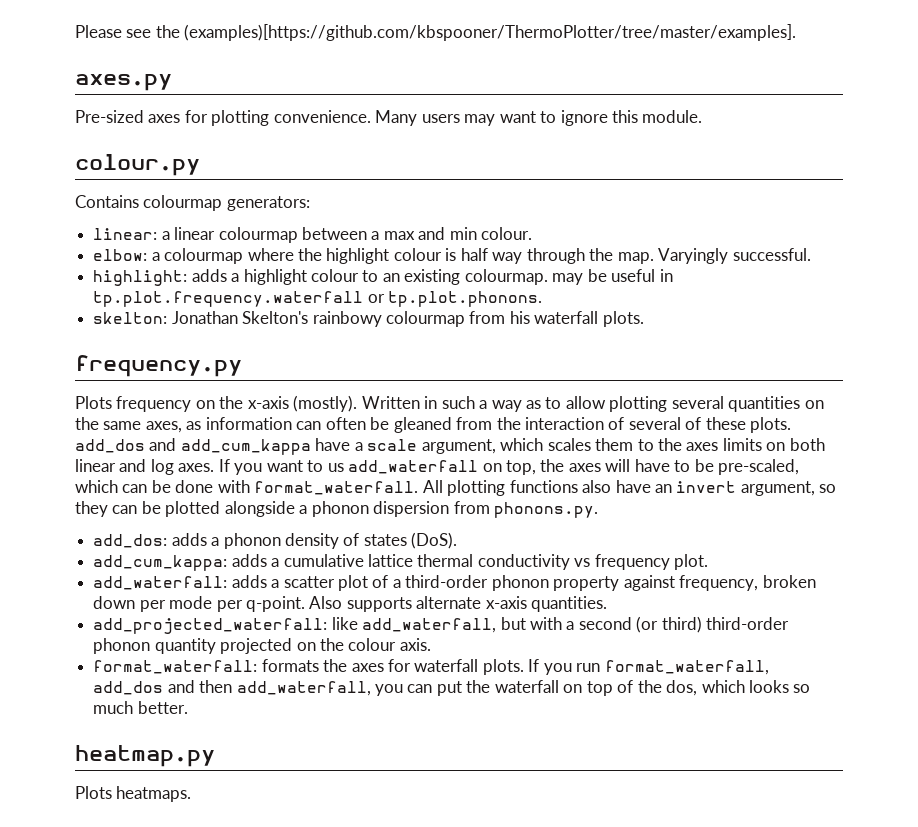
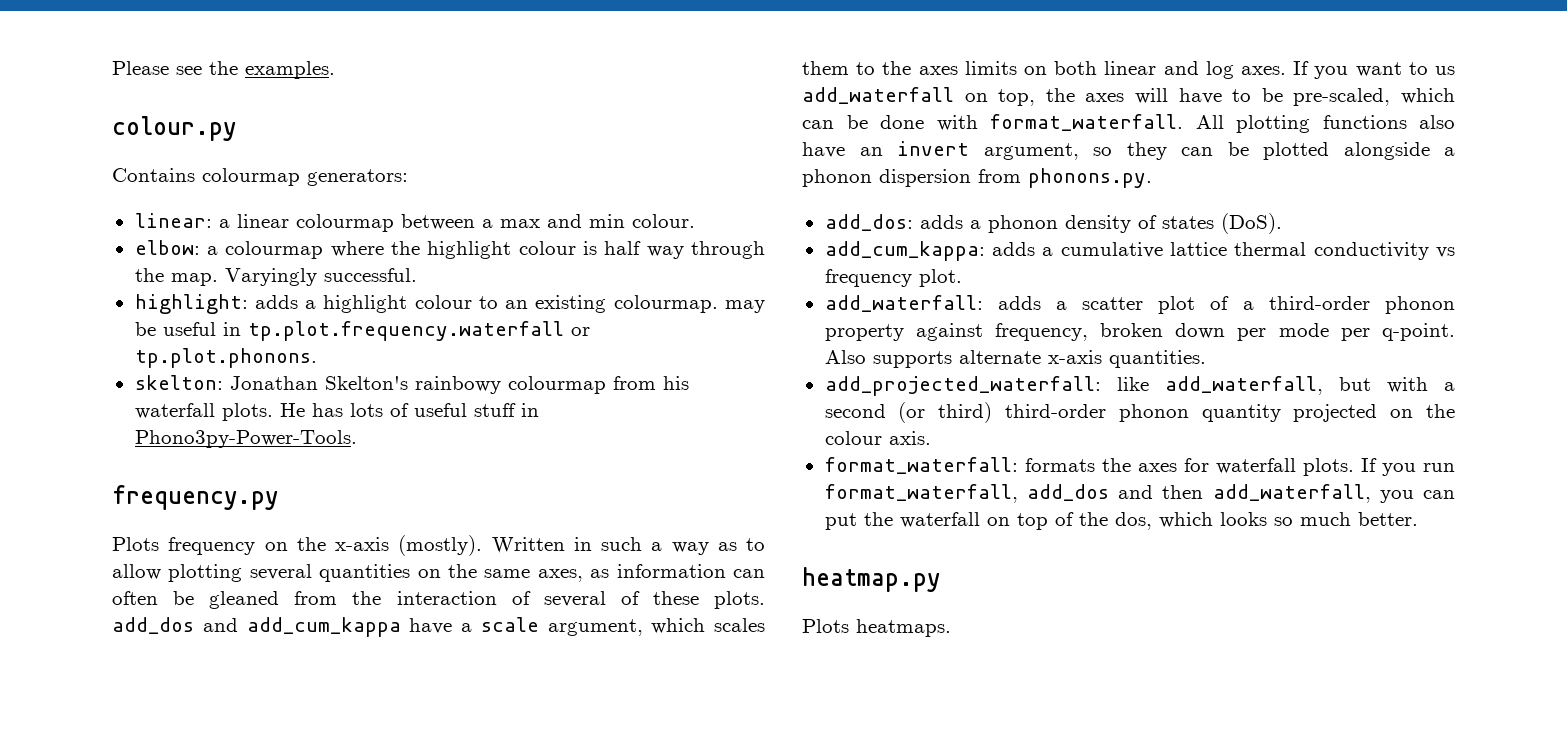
- Please see the (examples)[https://github.com/kbspooner/ThermoPlotter/tree/master/examples].
- axes.py
- Pre-sized axes for plotting convenience. Many users may want to ignore this module.
+ Please see the examples.
+ He has lots of useful stuff in Phono3py-Power-Tools.

